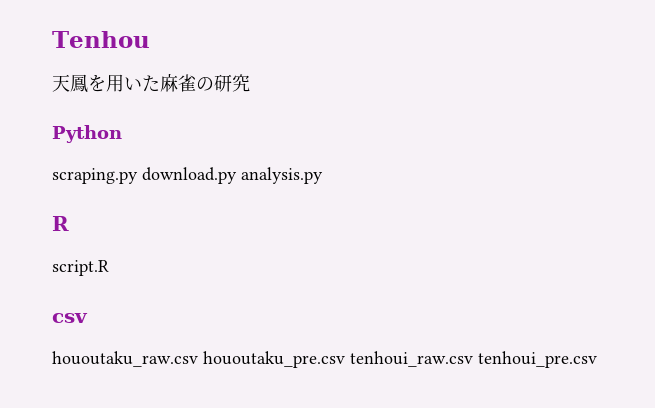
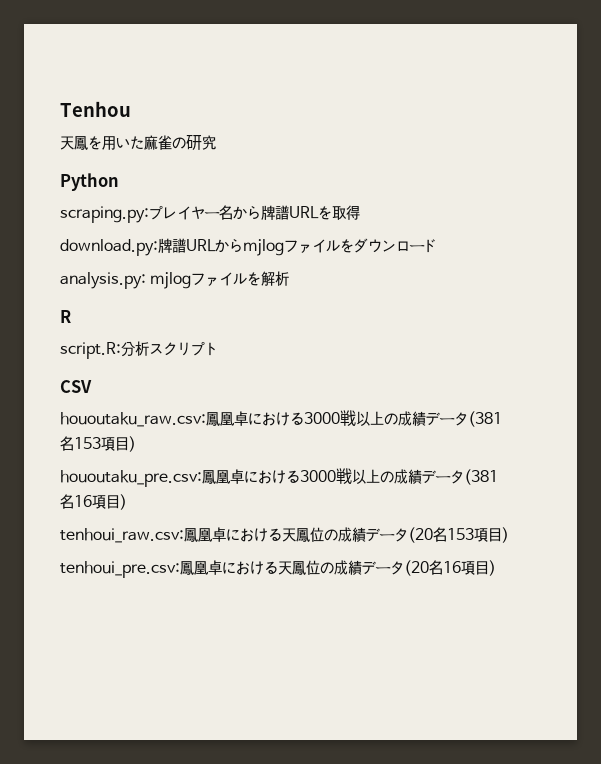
- scraping.py download.py analysis.py
+ scraping.py:プレイヤー名から牌譜URLを取得
+ download.py:牌譜URLからmjlogファイルをダウンロード
+ analysis.py: mjlogファイルを解析
  R
- script.R
- csv
- hououtaku_raw.csv hououtaku_pre.csv tenhoui_raw.csv tenhoui_pre.csv
+ script.R:分析スクリプト
+ CSV
+ hououtaku_raw.csv:鳳凰卓における3000戦以上の成績データ(381名153項目)
+ hououtaku_pre.csv:鳳凰卓における3000戦以上の成績データ(381名16項目)
+ tenhoui_raw.csv:鳳凰卓における天鳳位の成績データ(20名153項目)
+ tenhoui_pre.csv:鳳凰卓における天鳳位の成績データ(20名16項目)

